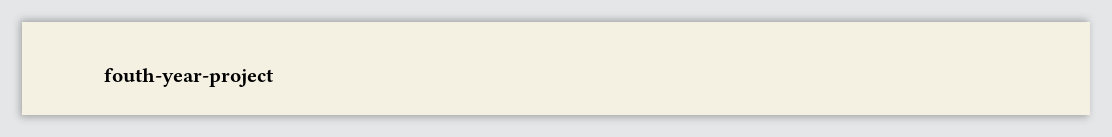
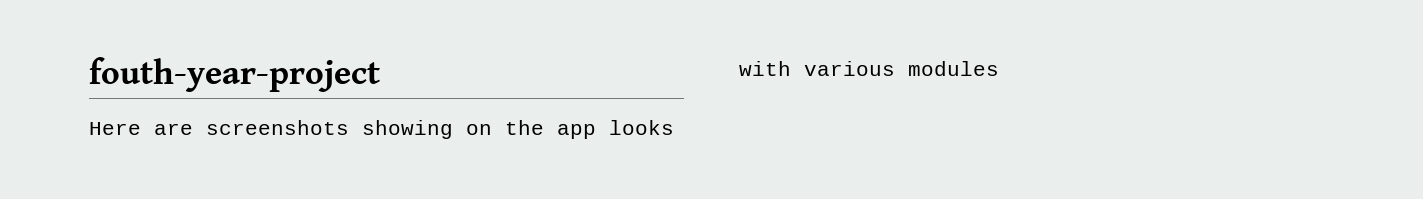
+ Here are screenshots showing on the app looks with various modules

